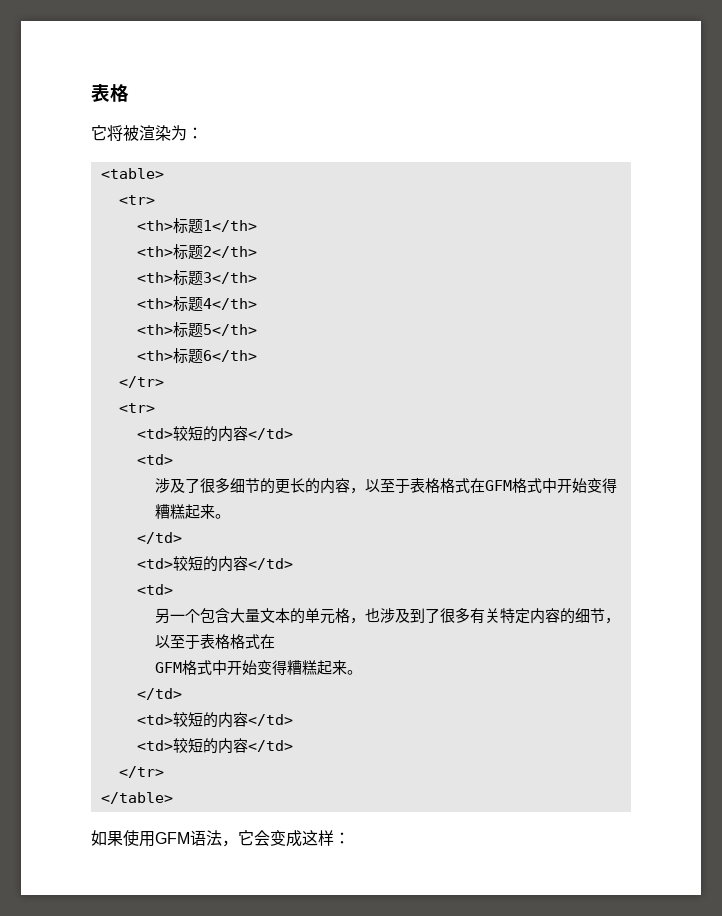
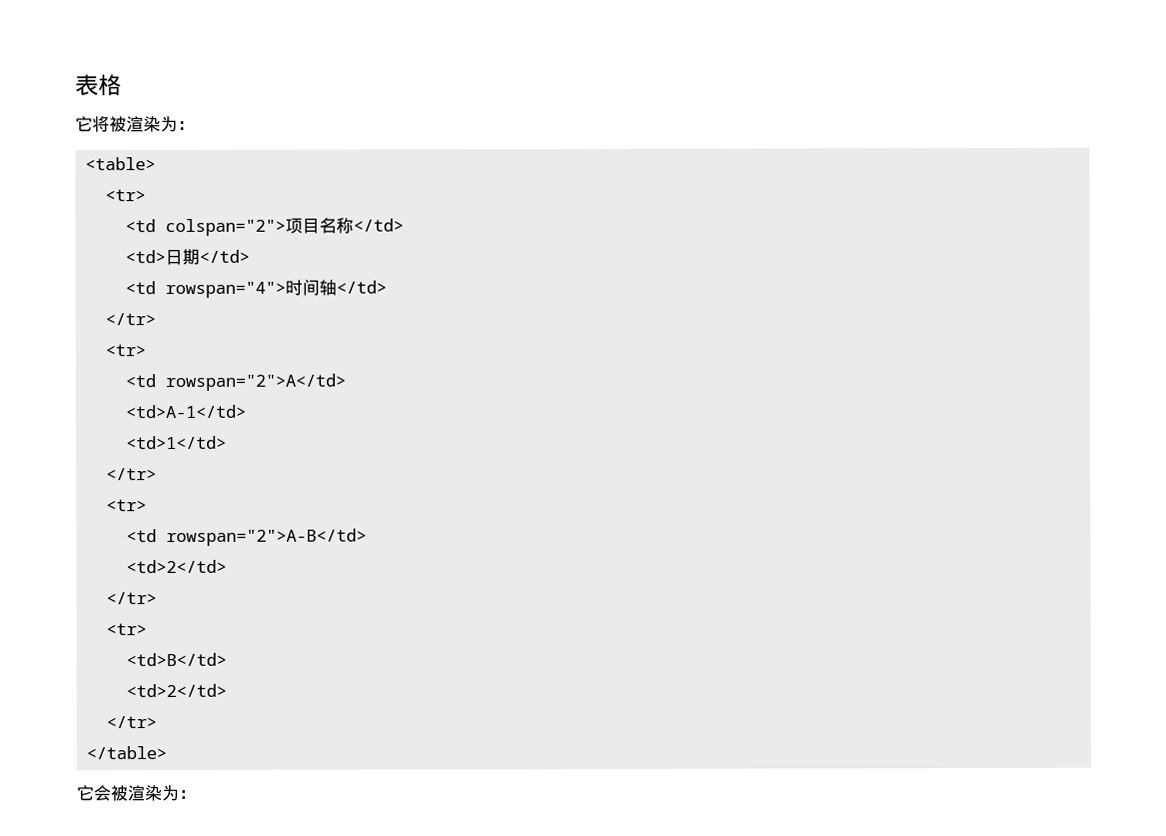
- <th>标题1</th>
- <th>标题2</th>
- <th>标题3</th>
- <th>标题4</th>
- <th>标题5</th>
- <th>标题6</th>
+ <td colspan="2">项目名称</td>
+ <td>日期</td>
+ <td rowspan="4">时间轴</td>
  </tr>
  <tr>
- <td>较短的内容</td>
- <td>
- 涉及了很多细节的更长的内容，以至于表格格式在GFM格式中开始变得糟糕起来。
- </td>
- <td>较短的内容</td>
- <td>
- 另一个包含大量文本的单元格，也涉及到了很多有关特定内容的细节，以至于表格格式在
- GFM格式中开始变得糟糕起来。
- </td>
- <td>较短的内容</td>
- <td>较短的内容</td>
+ <td rowspan="2">A</td>
+ <td>A-1</td>
+ <td>1</td>
+ </tr>
+ <tr>
+ <td rowspan="2">A-B</td>
+ <td>2</td>
+ </tr>
+ <tr>
+ <td>B</td>
+ <td>2</td>
  </tr>
  </table>
- 如果使用GFM语法，它会变成这样：
+ 它会被渲染为：

